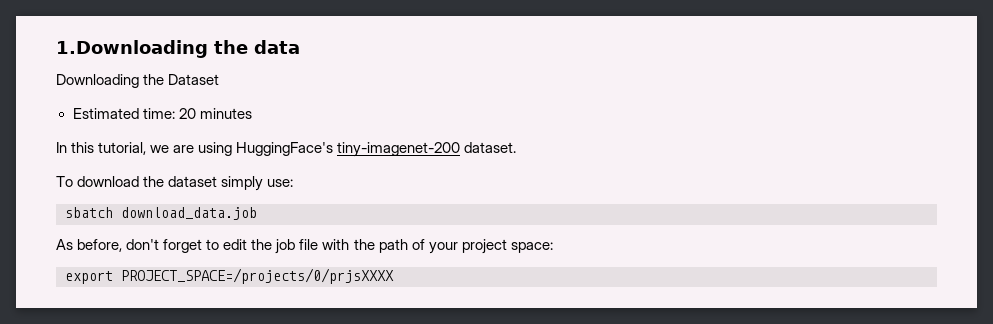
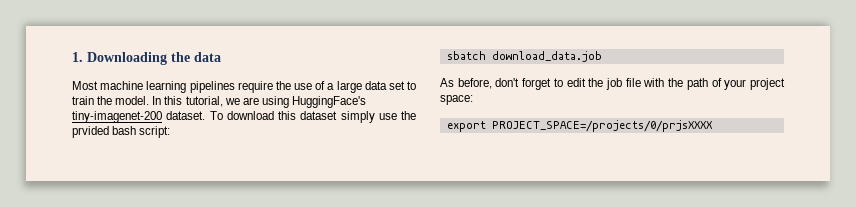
- 1.Downloading the data
+ 1. Downloading the data
- Downloading the Dataset
- Estimated time: 20 minutes
- In this tutorial, we are using HuggingFace's tiny-imagenet-200 dataset.
- To download the dataset simply use:
+ Most machine learning pipelines require the use of a large data set to train the model. In this tutorial, we are using HuggingFace's tiny-imagenet-200 dataset. To download this dataset simply use the prvided bash script:

